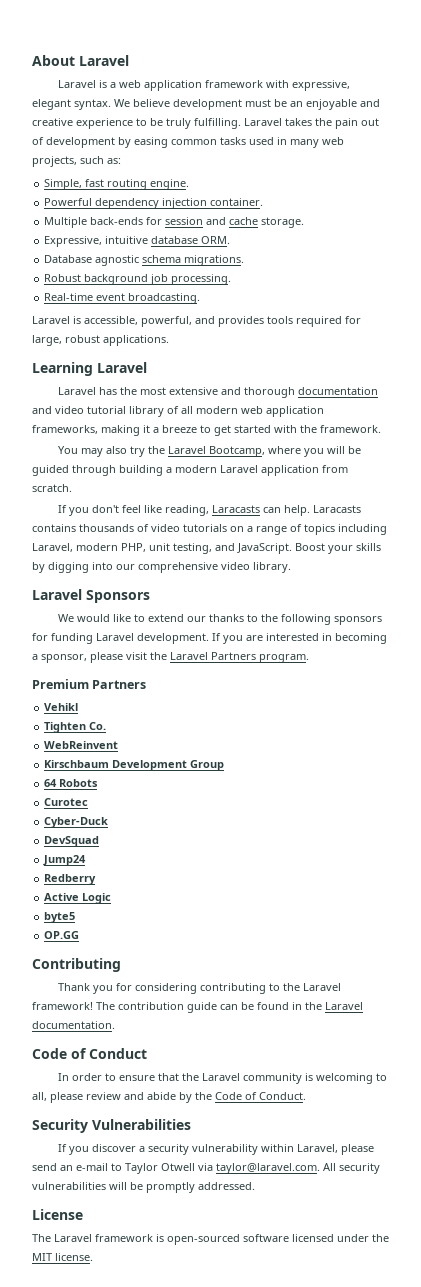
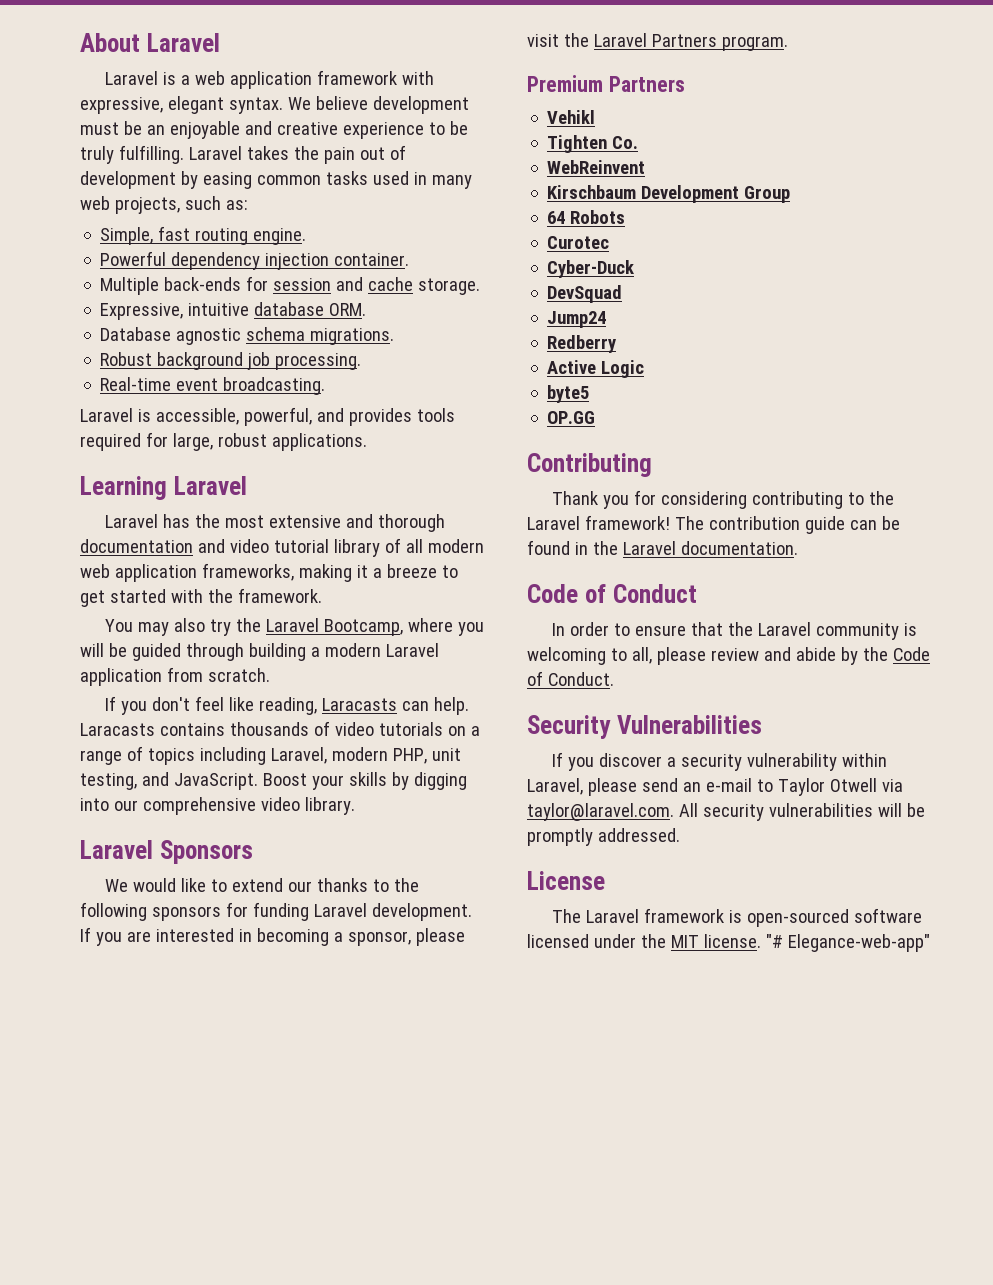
+ "# Elegance-web-app"

